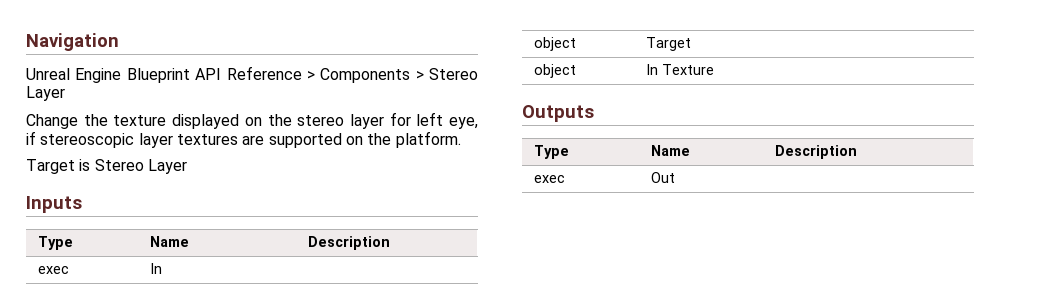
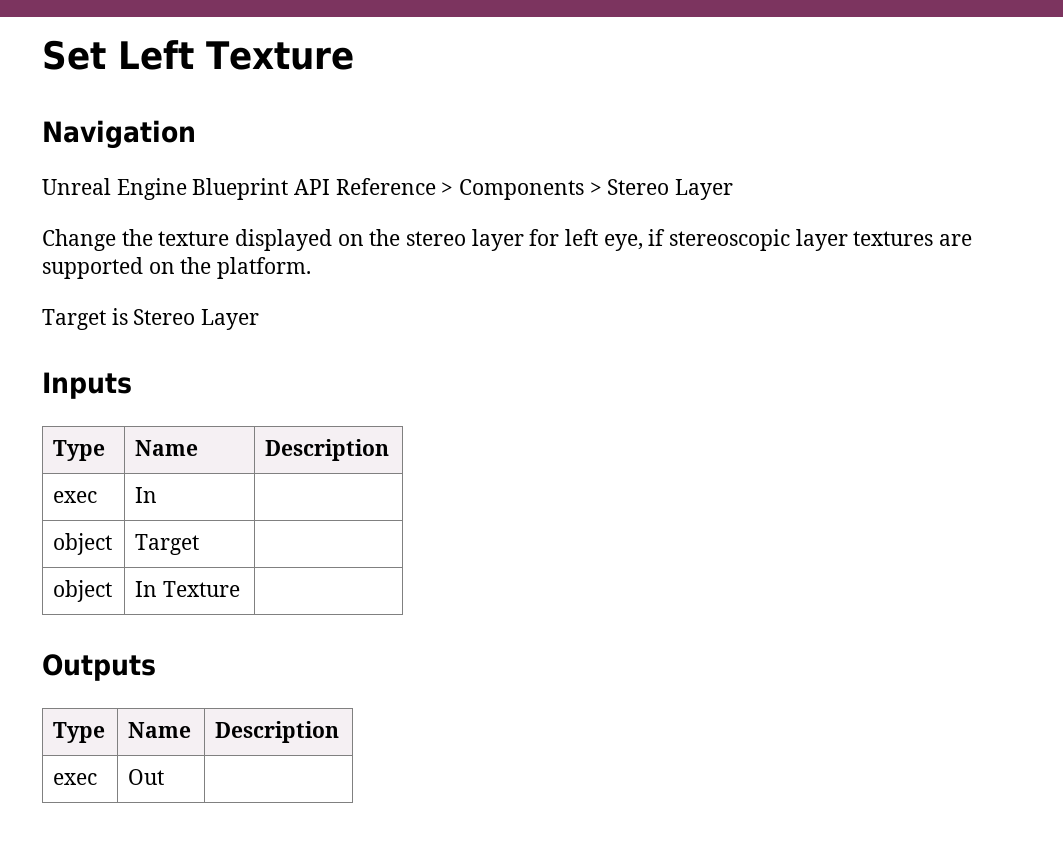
+ Set Left Texture

